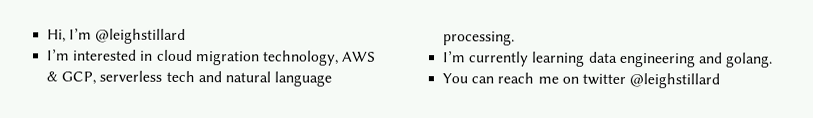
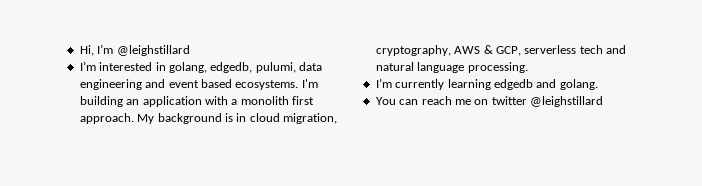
- I’m interested in cloud migration technology, AWS & GCP, serverless tech and natural language processing.
+ I’m interested in golang, edgedb, pulumi, data engineering and event based ecosystems. I'm building an application with a monolith first approach. My background is in cloud migration, cryptography, AWS & GCP, serverless tech and natural language processing.
- I’m currently learning data engineering and golang.
+ I’m currently learning edgedb and golang.

